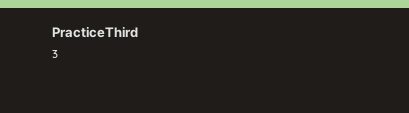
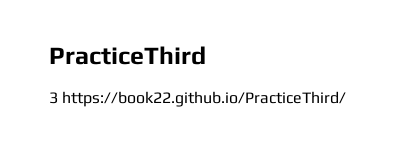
- 3
+ 3 https://book22.github.io/PracticeThird/

